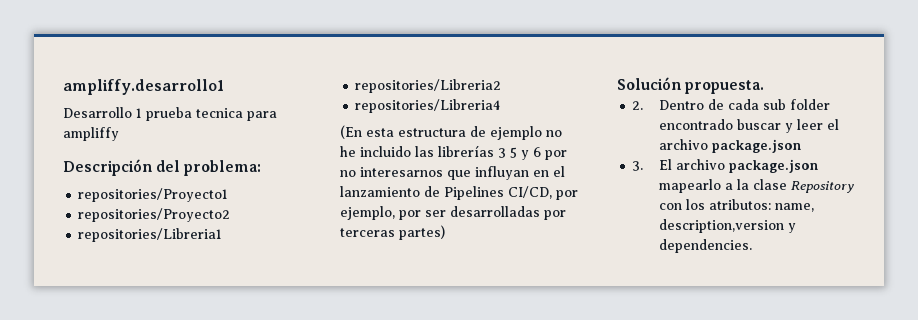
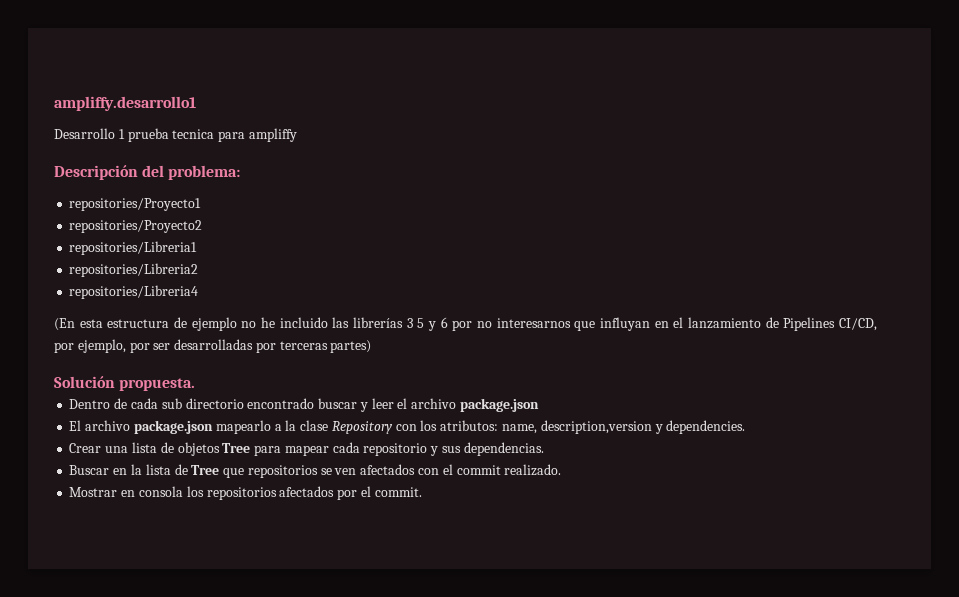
- 2. Dentro de cada sub folder encontrado buscar y leer el archivo package.json
+ Dentro de cada sub directorio encontrado buscar y leer el archivo package.json
- 3. El archivo package.json mapearlo a la clase Repository con los atributos: name, description,version y dependencies.
+ El archivo package.json mapearlo a la clase Repository con los atributos: name, description,version y dependencies.
+ Crear una lista de objetos Tree para mapear cada repositorio y sus dependencias.
+ Buscar en la lista de Tree que repositorios se ven afectados con el commit realizado.
+ Mostrar en consola los repositorios afectados por el commit.

